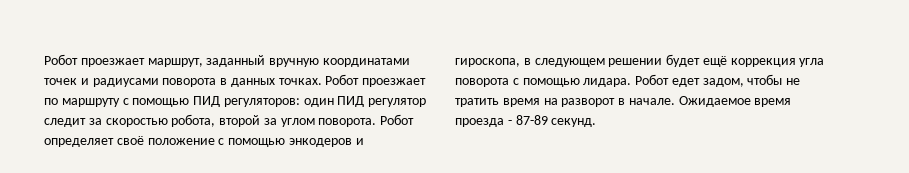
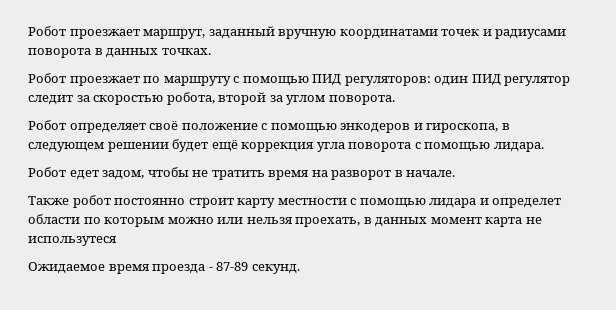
- Робот проезжает маршрут, заданный вручную координатами точек и радиусами поворота в данных точках. Робот проезжает по маршруту с помощью ПИД регуляторов:
+ Робот проезжает маршрут, заданный вручную координатами точек и радиусами поворота в данных точках.
+ Робот проезжает по маршруту с помощью ПИД регуляторов:
- один ПИД регулятор следит за скоростью робота, второй за углом поворота. Робот определяет своё положение с помощью энкодеров и гироскопа, в следующем решении будет ещё коррекция угла поворота с помощью лидара. Робот едет задом, чтобы не тратить время на разворот в начале. Ожидаемое время проезда - 87-89 секунд.
+ один ПИД регулятор следит за скоростью робота, второй за углом поворота.
+ Робот определяет своё положение с помощью энкодеров и гироскопа, в следующем решении будет ещё коррекция угла поворота с помощью лидара.
+ Робот едет задом, чтобы не тратить время на разворот в начале.
+ Также робот постоянно строит карту местности с помощью лидара и определет области по которым можно или нельзя проехать, в данных момент карта не использутеся
+ Ожидаемое время проезда - 87-89 секунд.

